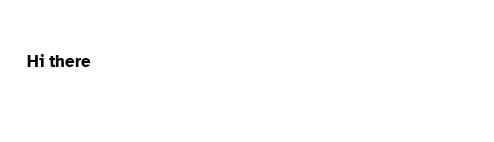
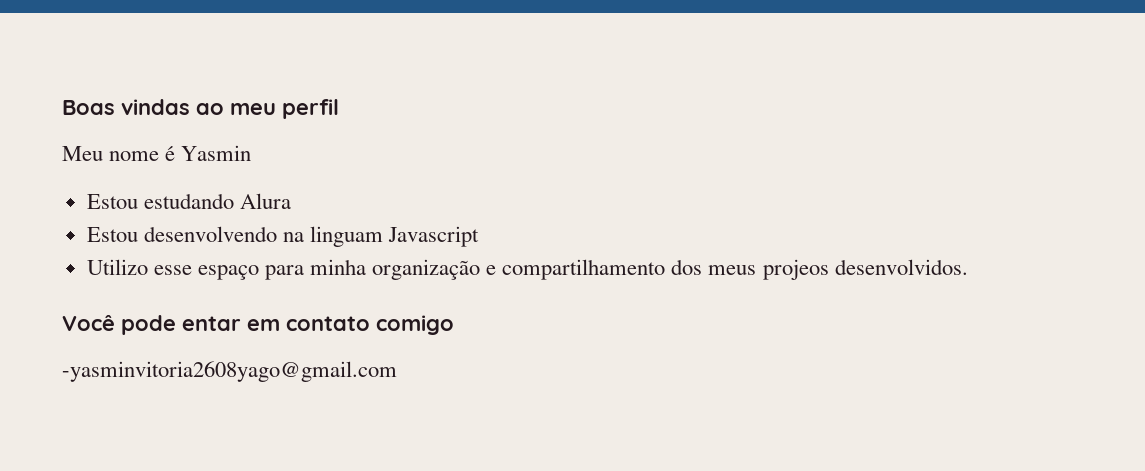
- Hi there
+ Boas vindas ao meu perfil
+ Meu nome é Yasmin
+ Estou estudando Alura
+ Estou desenvolvendo na linguam Javascript
+ Utilizo esse espaço para minha organização e compartilhamento dos meus projeos desenvolvidos.
+ Você pode entar em contato comigo
+ -yasminvitoria2608yago@gmail.com

